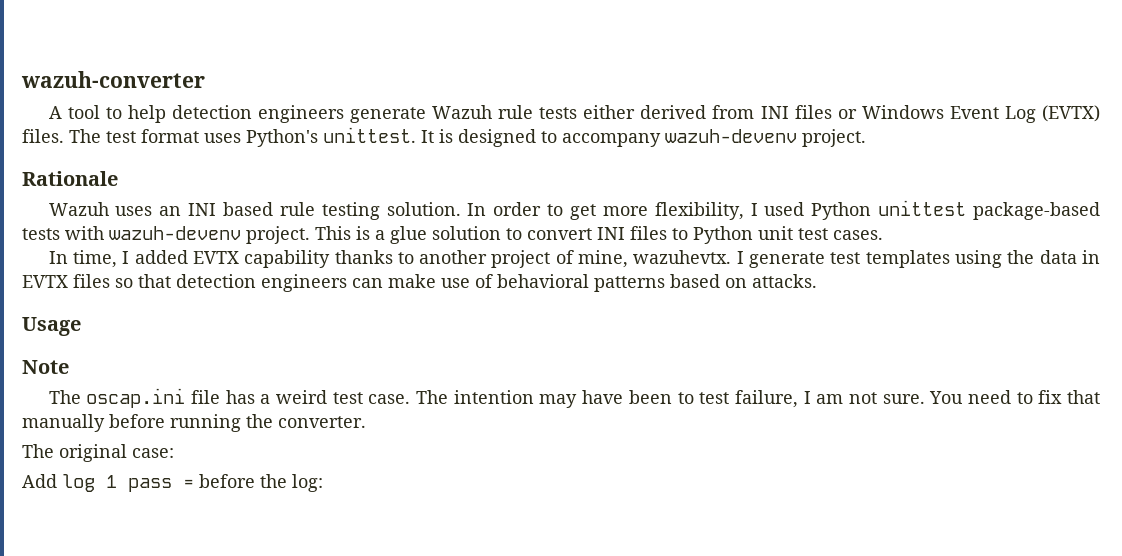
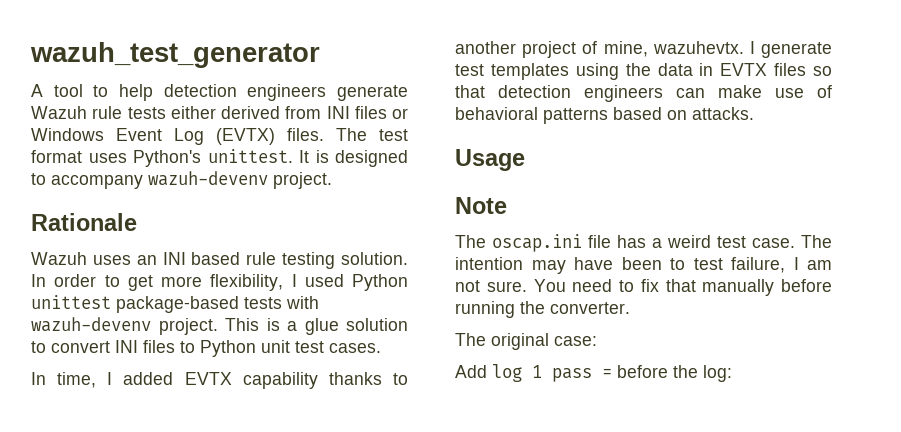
- wazuh-converter
+ wazuh_test_generator

